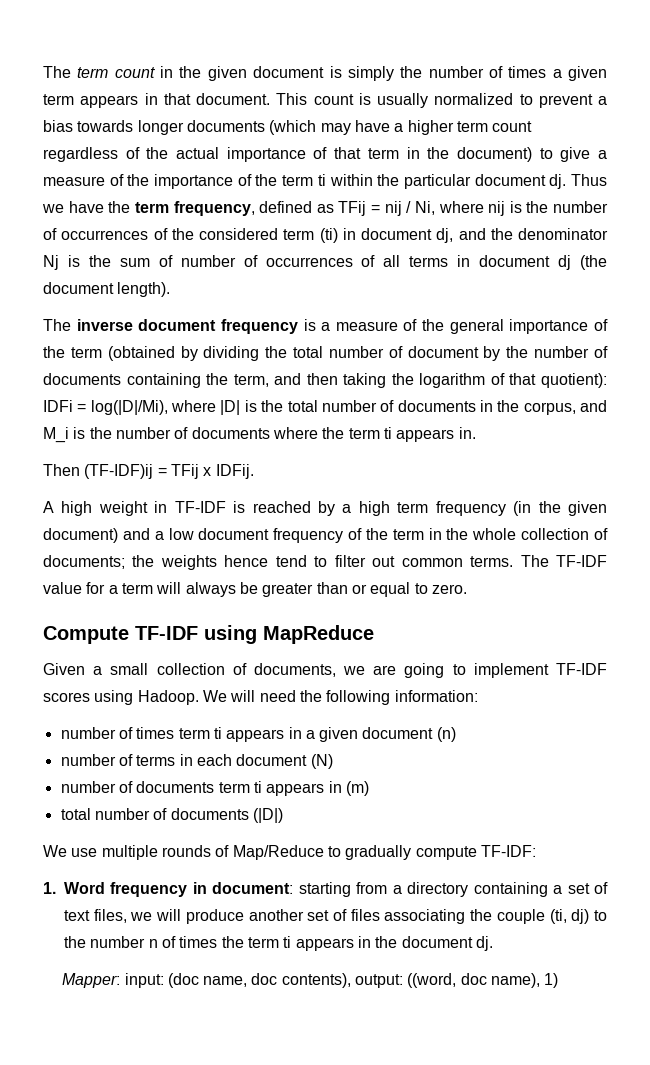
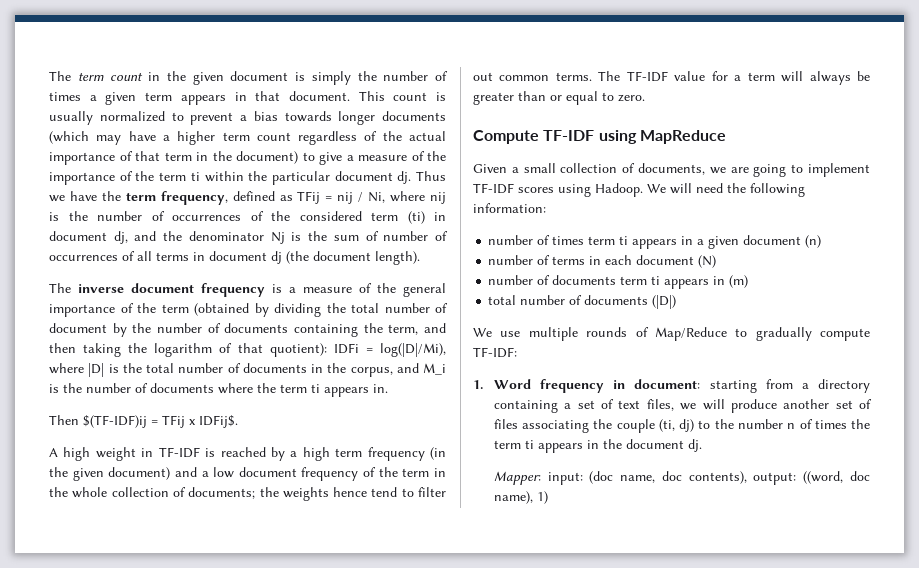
- Then (TF-IDF)ij = TFij x IDFij.
+ Then $(TF-IDF)ij = TFij x IDFij$.

